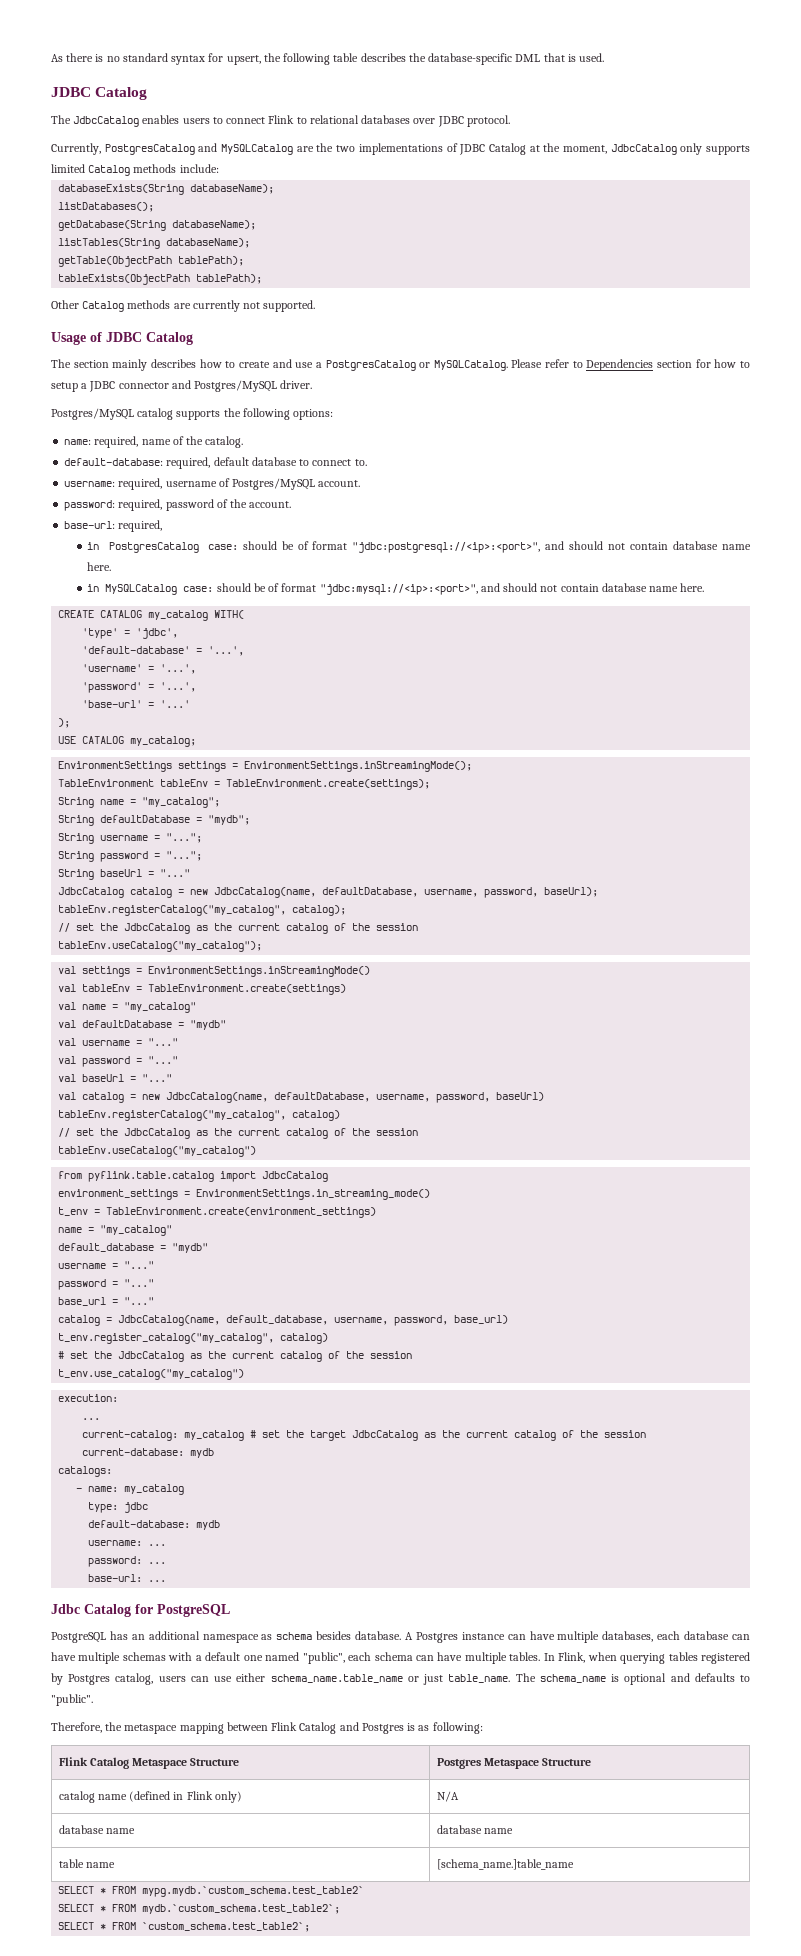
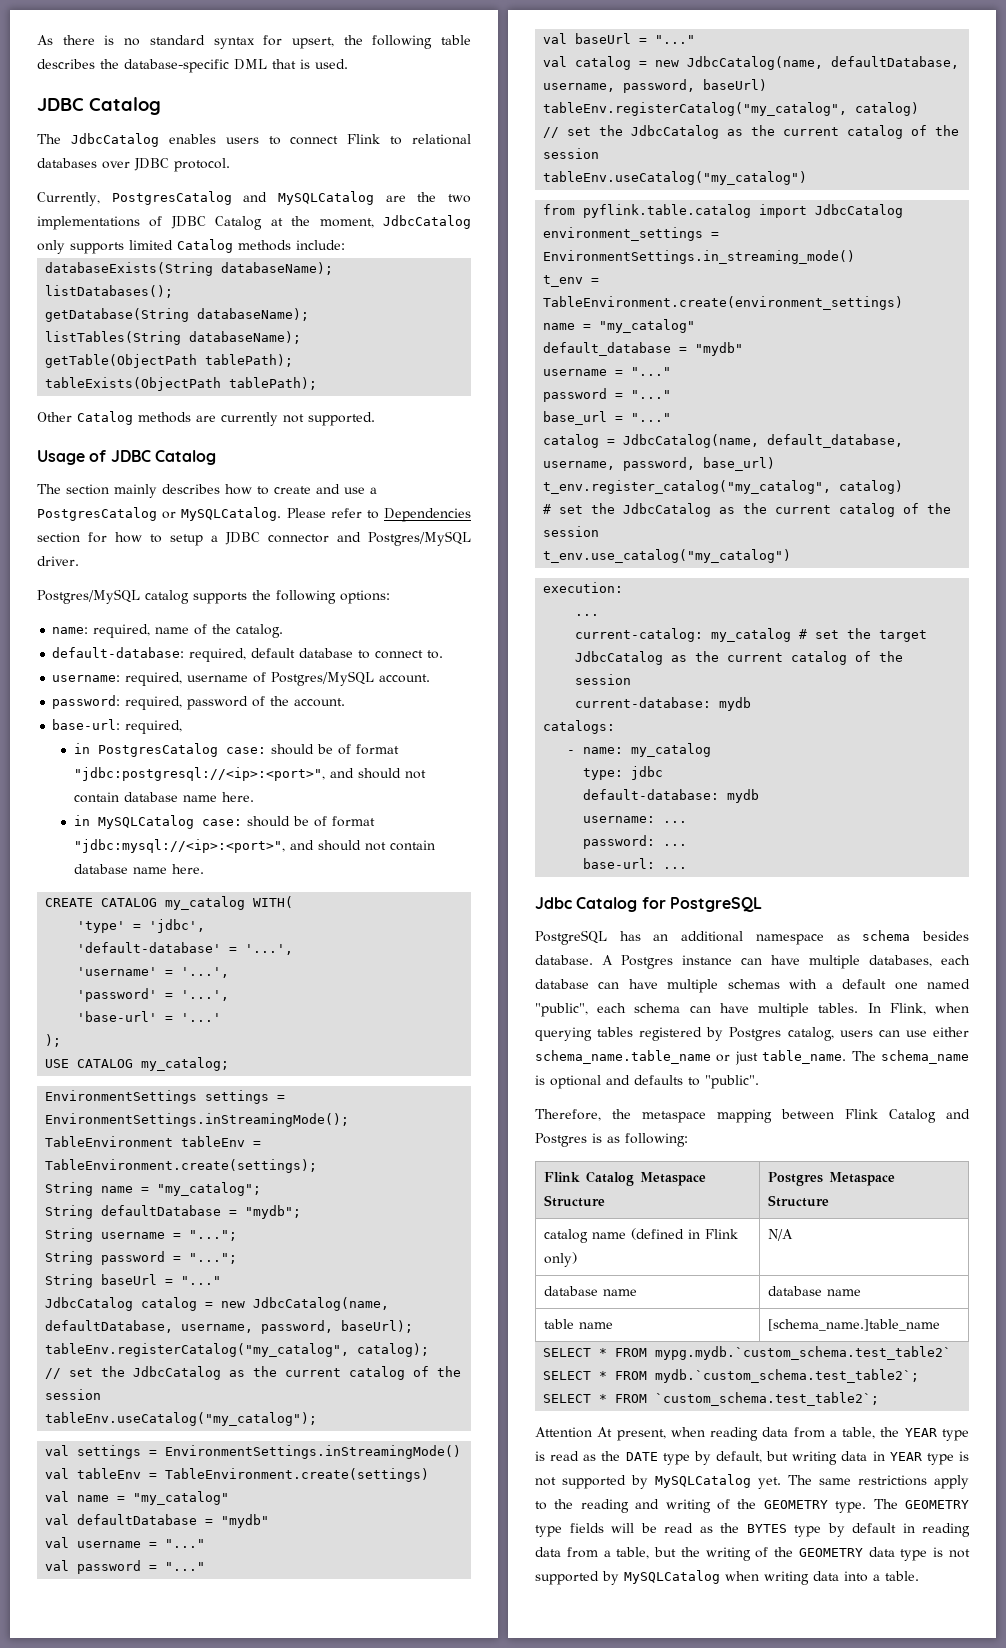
+ Attention At present, when reading data from a table, the YEAR type is read as the DATE type by default, but writing data in YEAR type is not supported by MySQLCatalog yet. The same restrictions apply to the reading and writing of the GEOMETRY type. The GEOMETRY type fields will be read as the BYTES type by default in reading data from a table, but the writing of the GEOMETRY data type is not supported by MySQLCatalog when writing data into a table.

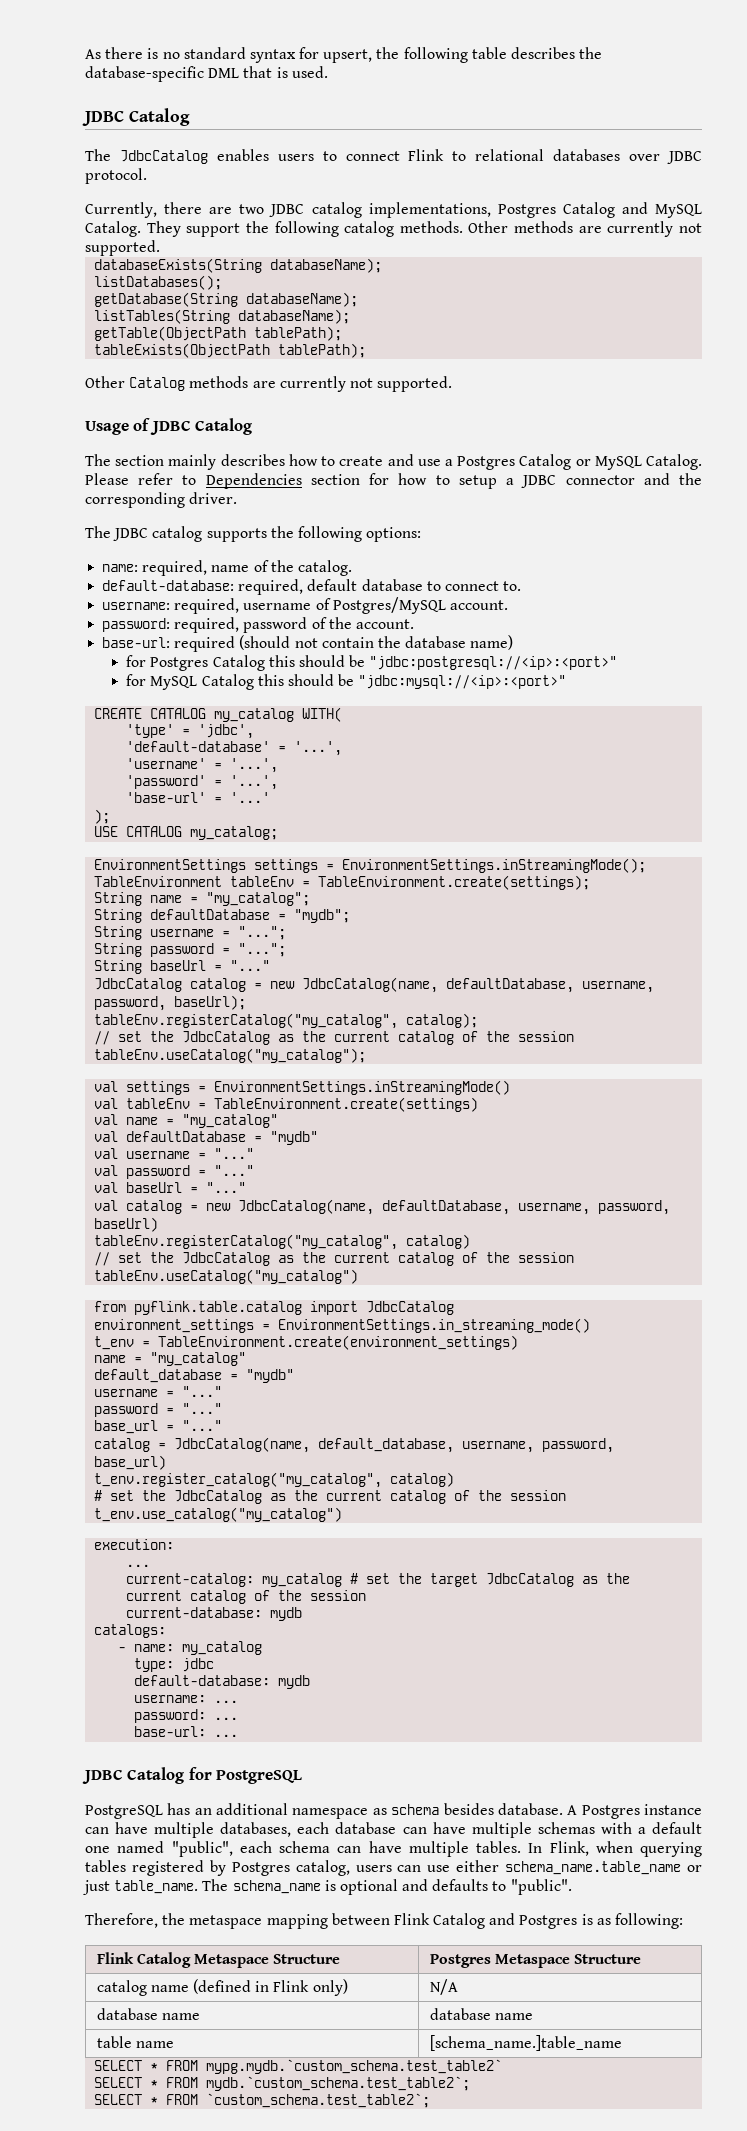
- Currently, PostgresCatalog and MySQLCatalog are the two implementations of JDBC Catalog at the moment, JdbcCatalog only supports limited Catalog methods include:
+ Currently, there are two JDBC catalog implementations, Postgres Catalog and MySQL Catalog. They support the following catalog methods. Other methods are currently not supported.
- The section mainly describes how to create and use a PostgresCatalog or MySQLCatalog.
+ The section mainly describes how to create and use a Postgres Catalog or MySQL Catalog.
- Please refer to Dependencies section for how to setup a JDBC connector and Postgres/MySQL driver.
+ Please refer to Dependencies section for how to setup a JDBC connector and the corresponding driver.
- Postgres/MySQL catalog supports the following options:
+ The JDBC catalog supports the following options:
- base-url: required,
- in PostgresCatalog case: should be of format "jdbc:postgresql://<ip>:<port>", and should not contain database name here.
- in MySQLCatalog case: should be of format "jdbc:mysql://<ip>:<port>", and should not contain database name here.
+ base-url: required (should not contain the database name)
+ for Postgres Catalog this should be "jdbc:postgresql://<ip>:<port>"
+ for MySQL Catalog this should be "jdbc:mysql://<ip>:<port>"
- Jdbc Catalog for PostgreSQL
+ JDBC Catalog for PostgreSQL
- Attention At present, when reading data from a table, the YEAR type is read as the DATE type by default, but writing data in YEAR type is not supported by MySQLCatalog yet. The same restrictions apply to the reading and writing of the GEOMETRY type. The GEOMETRY type fields will be read as the BYTES type by default in reading data from a table, but the writing of the GEOMETRY data type is not supported by MySQLCatalog when writing data into a table.

